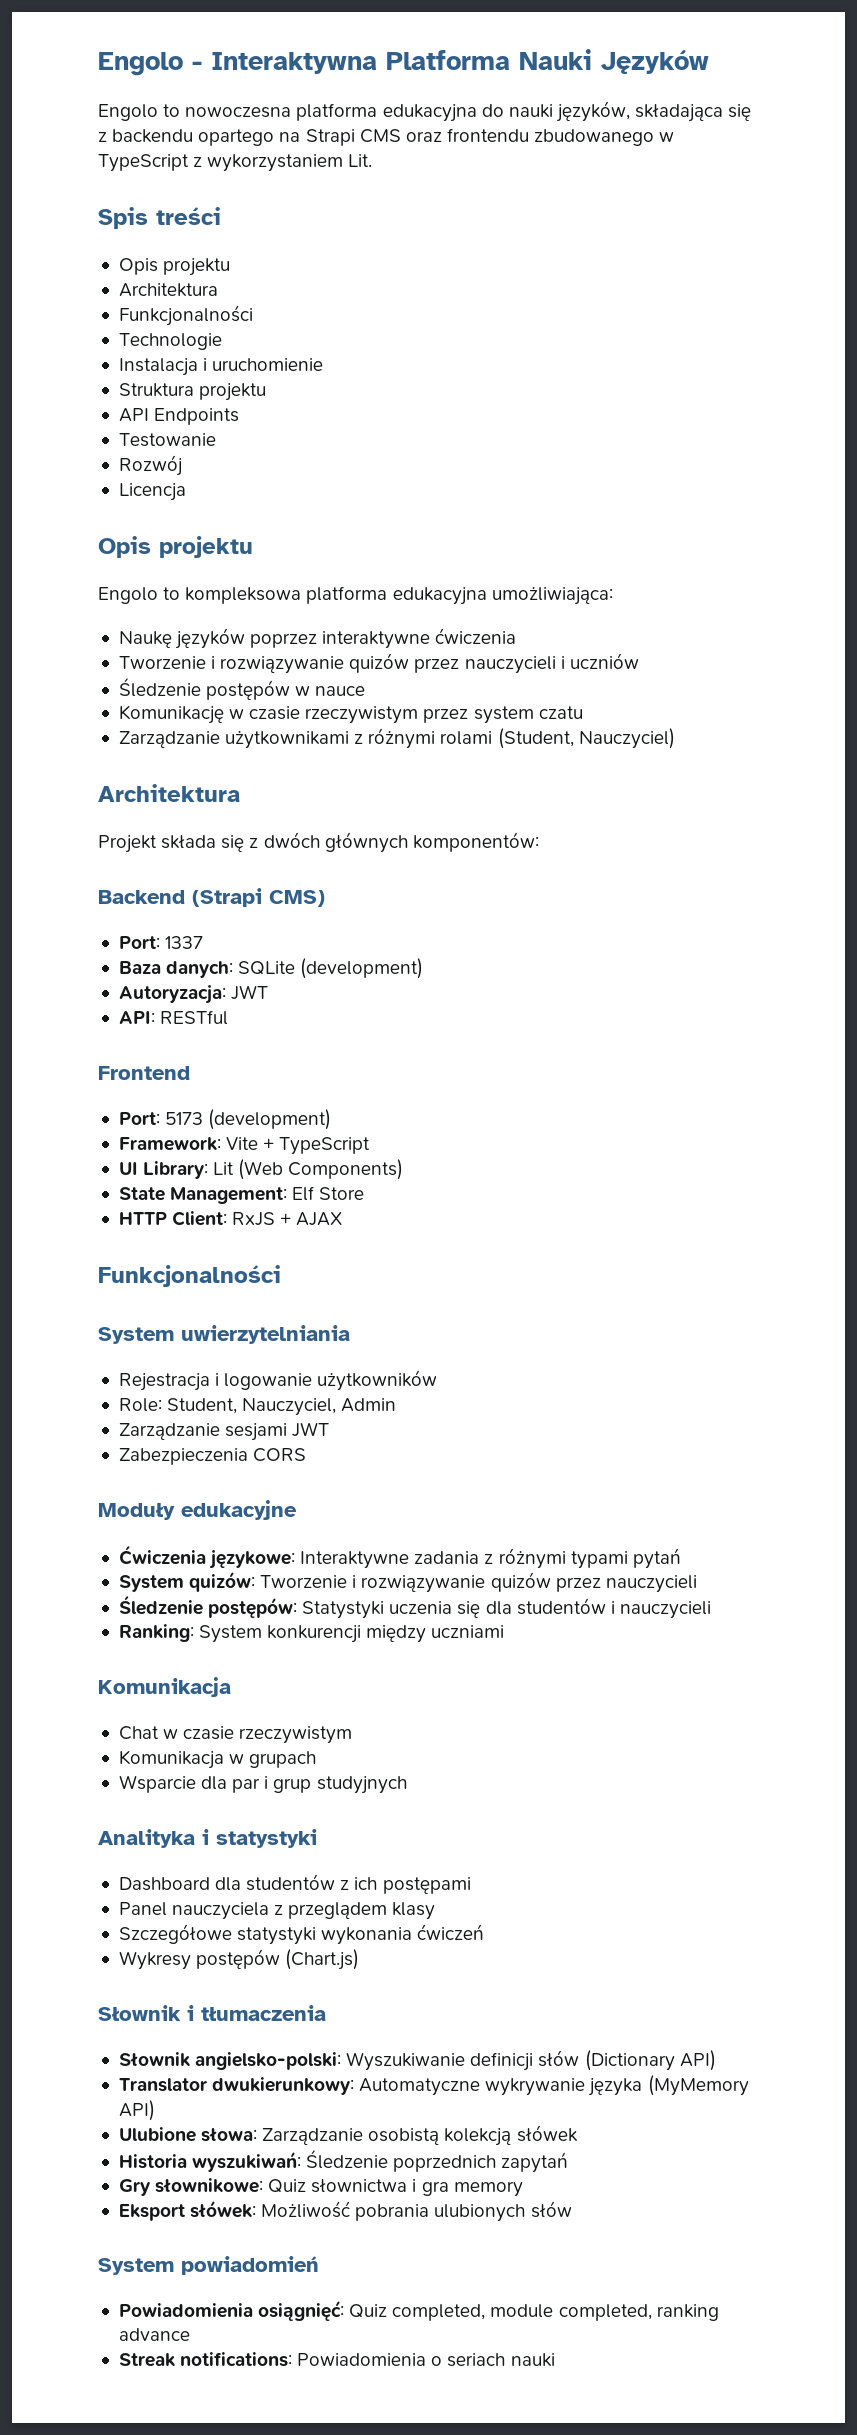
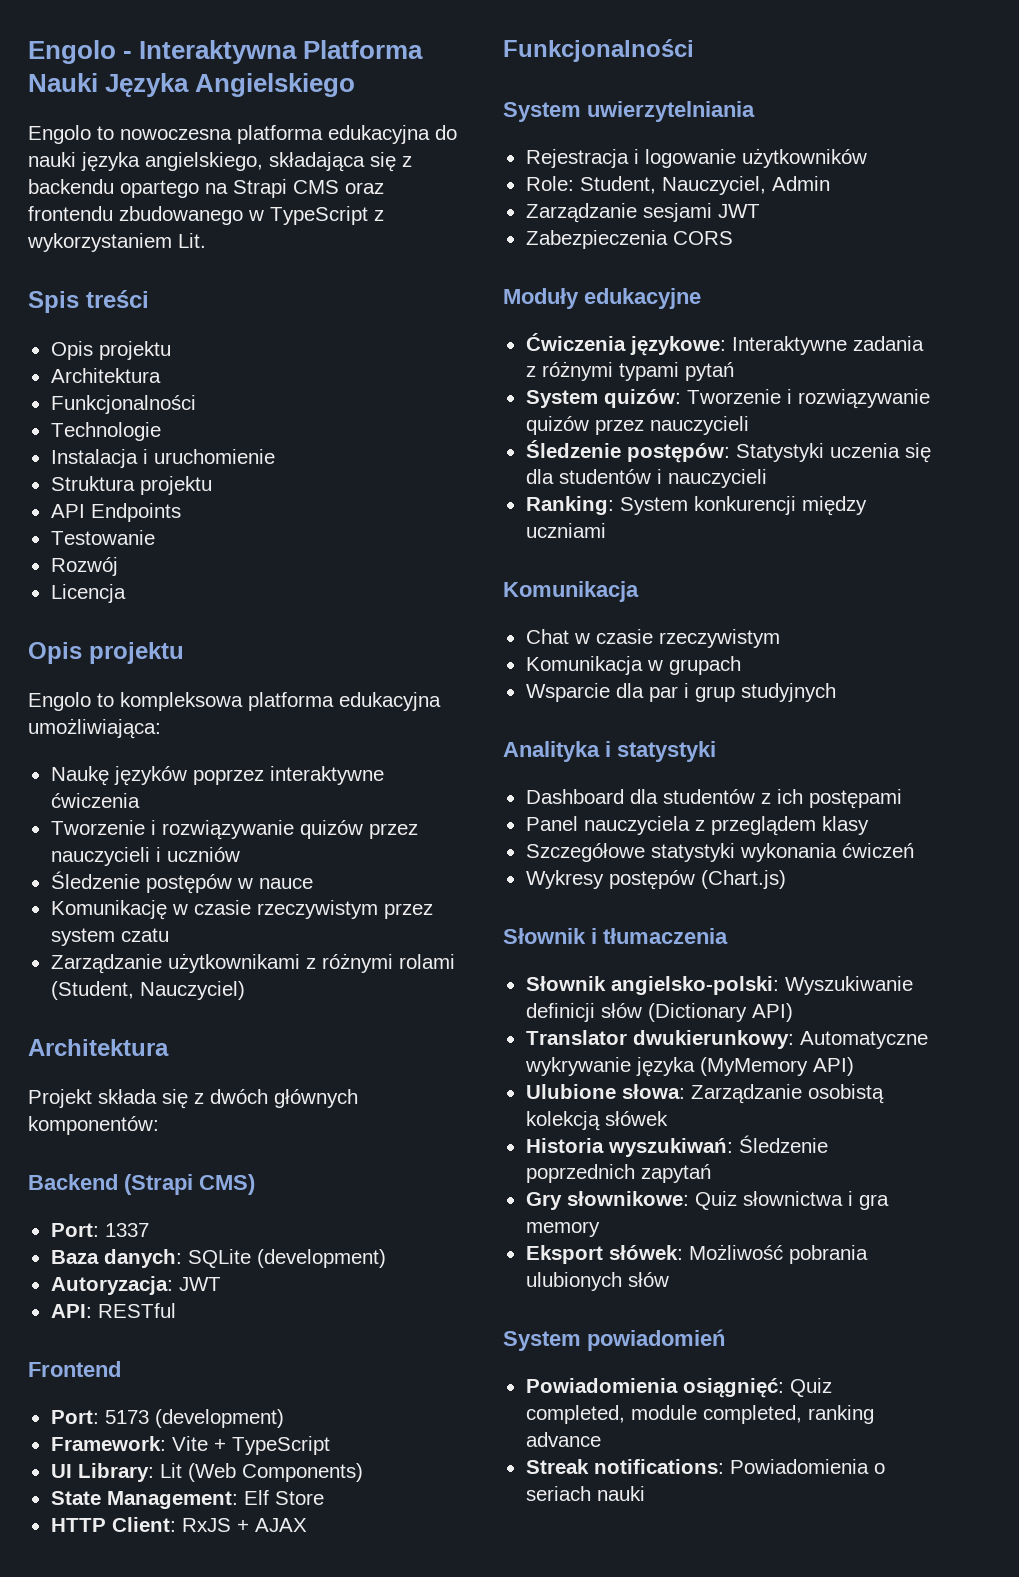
- Engolo - Interaktywna Platforma Nauki Języków
+ Engolo - Interaktywna Platforma Nauki Języka Angielskiego
- Engolo to nowoczesna platforma edukacyjna do nauki języków, składająca się z backendu opartego na Strapi CMS oraz frontendu zbudowanego w TypeScript z wykorzystaniem Lit.
+ Engolo to nowoczesna platforma edukacyjna do nauki języka angielskiego, składająca się z backendu opartego na Strapi CMS oraz frontendu zbudowanego w TypeScript z wykorzystaniem Lit.

